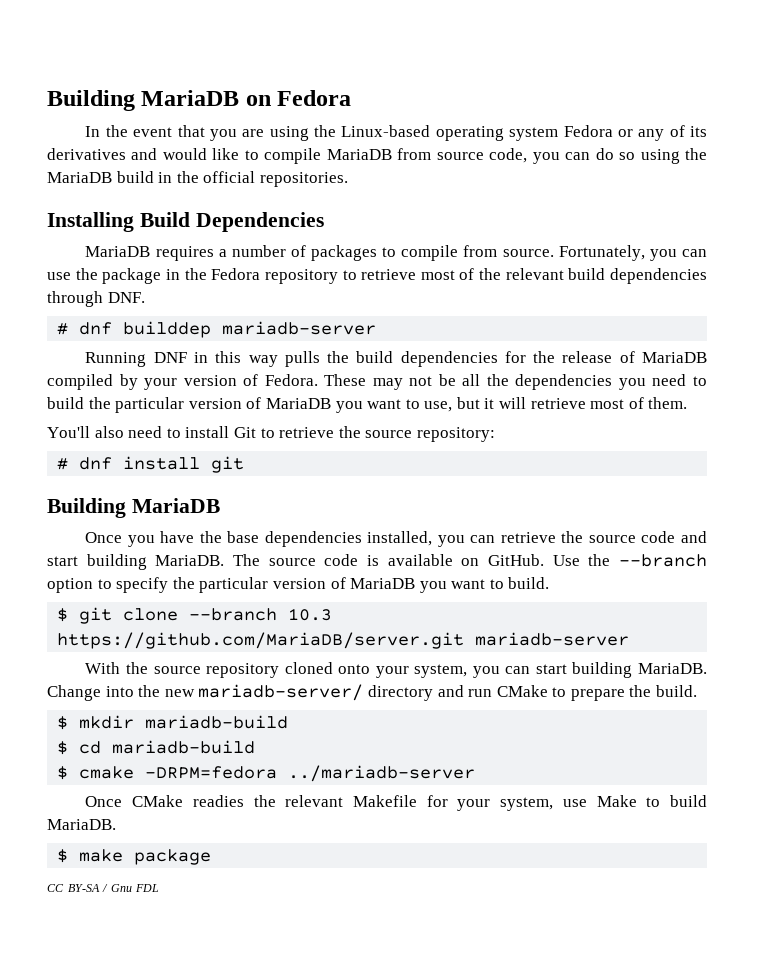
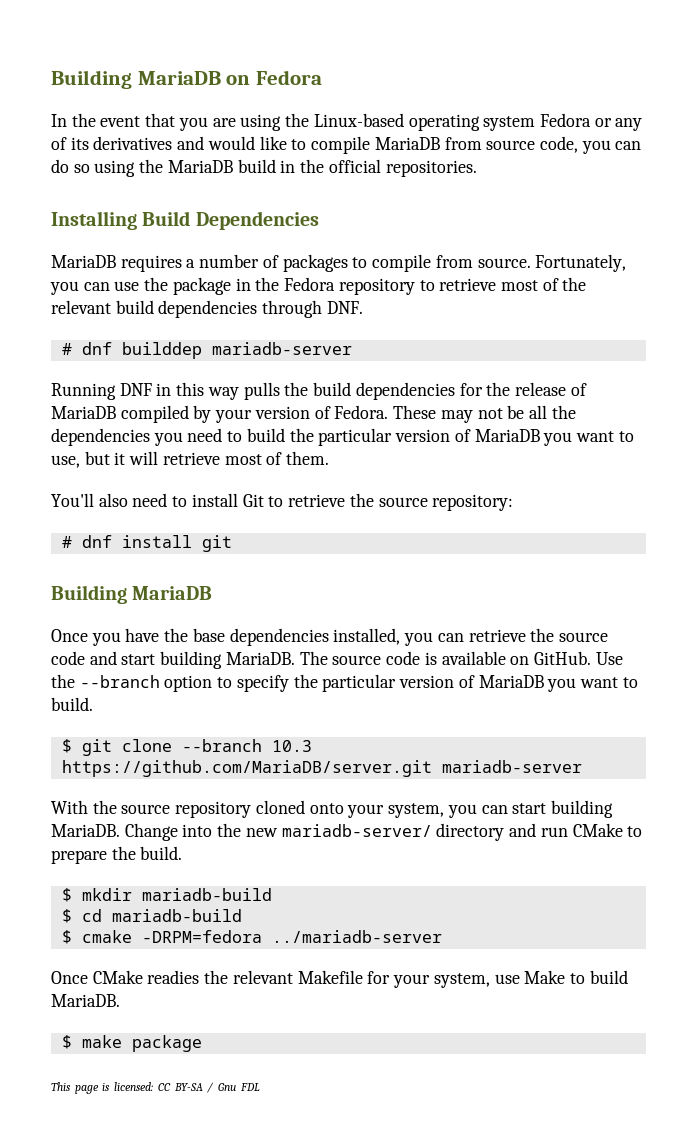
- CC BY-SA / Gnu FDL
+ This page is licensed: CC BY-SA / Gnu FDL

